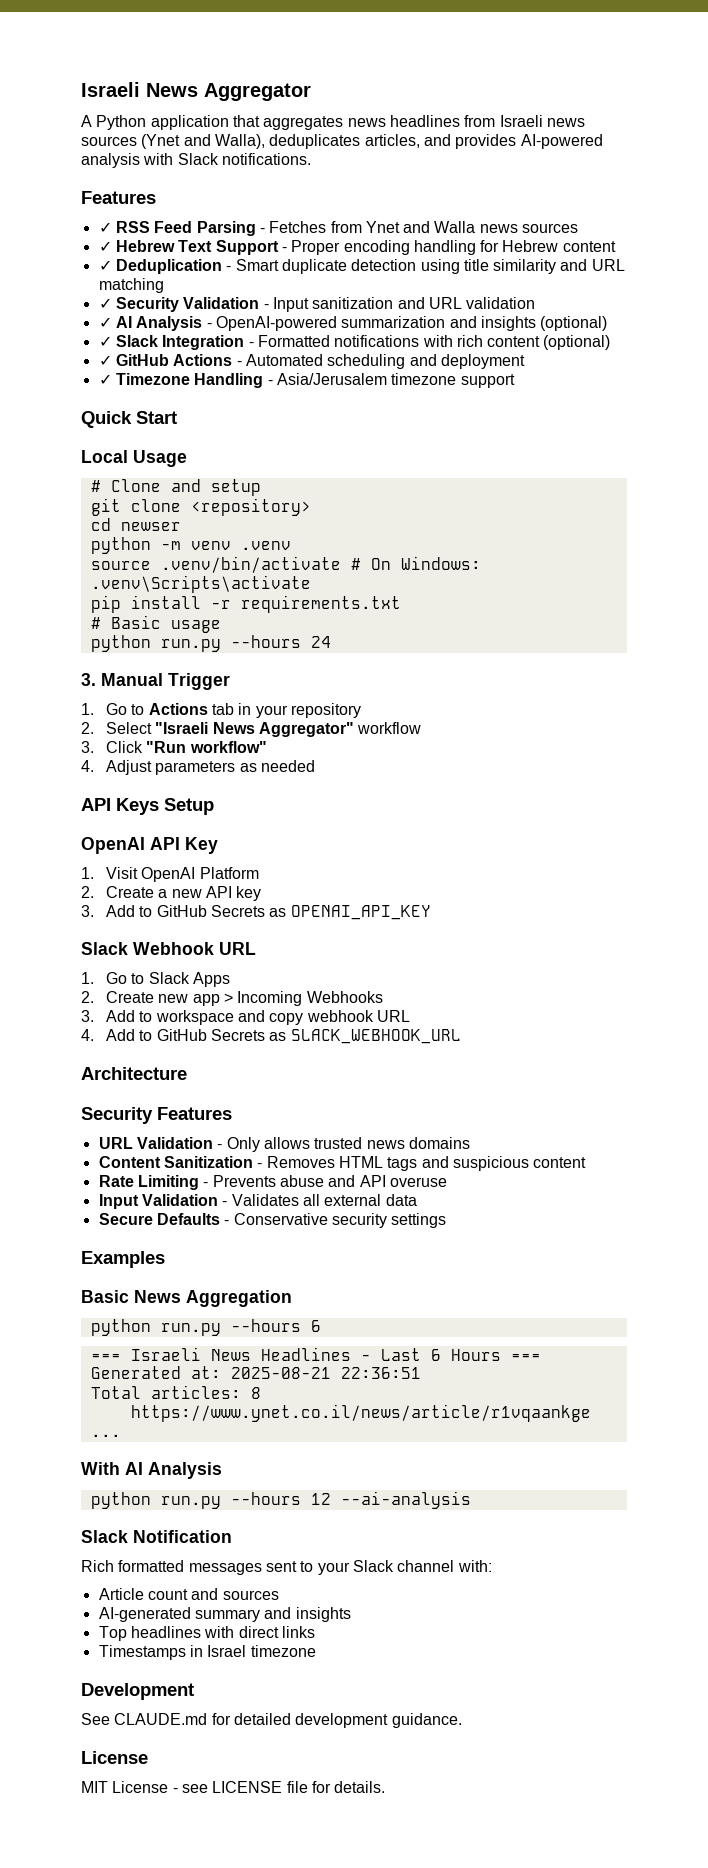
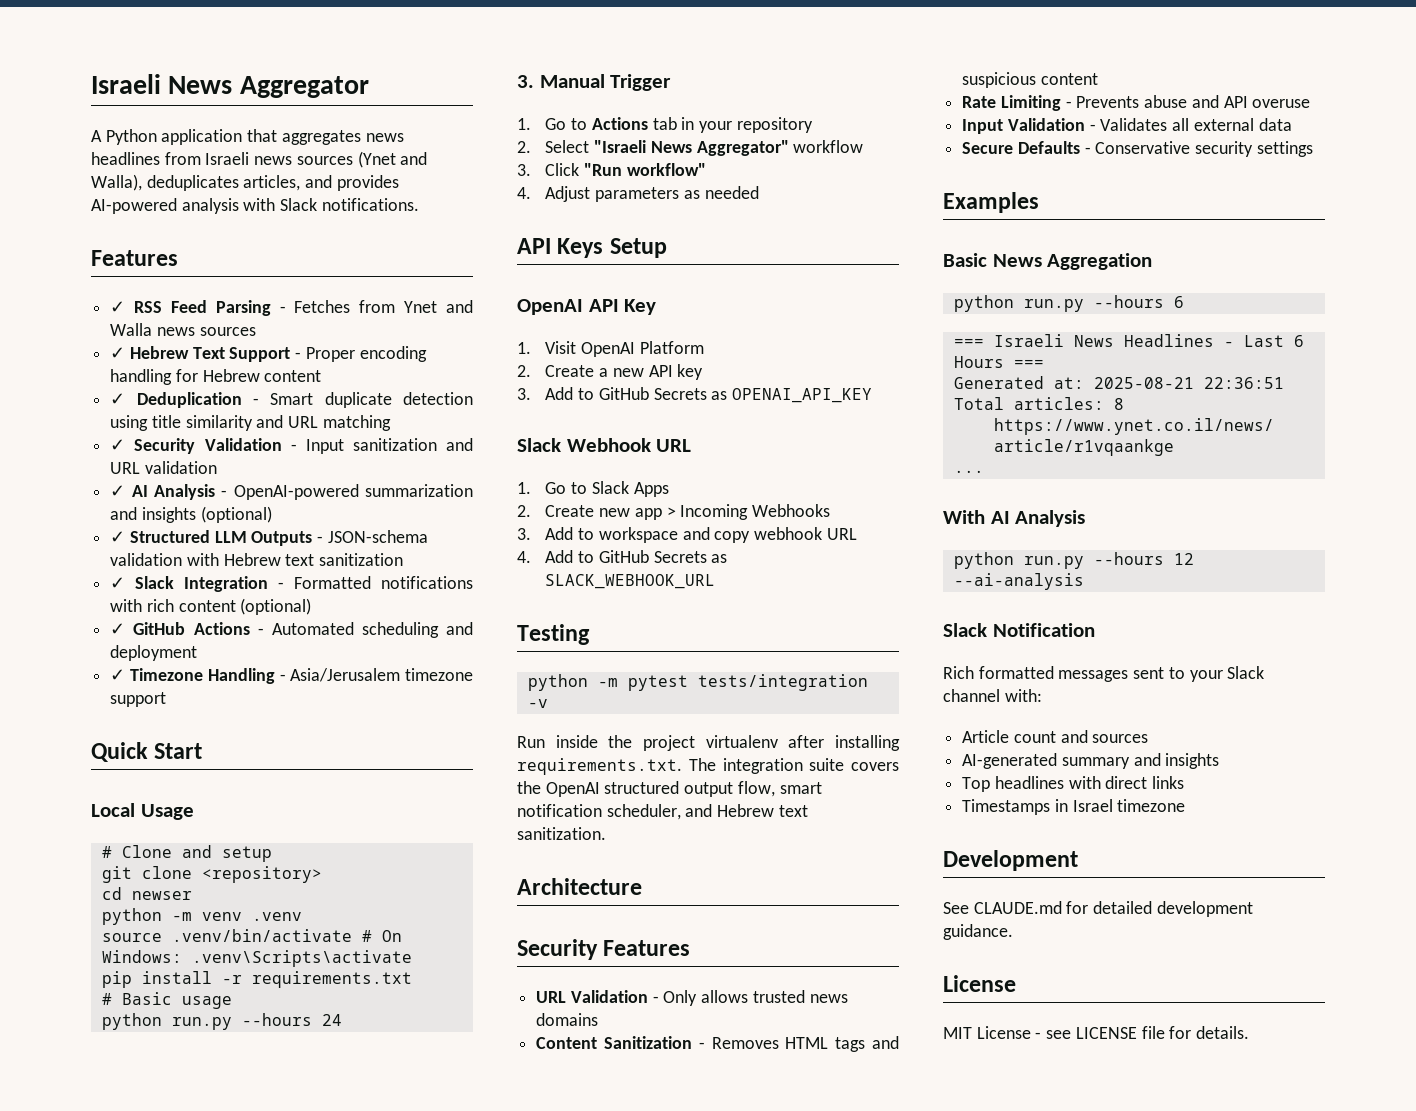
+ ✓ Structured LLM Outputs - JSON-schema validation with Hebrew text sanitization
+ Testing
+ python -m pytest tests/integration -v
+ Run inside the project virtualenv after installing requirements.txt. The integration suite covers the OpenAI structured output flow, smart notification scheduler, and Hebrew text sanitization.

